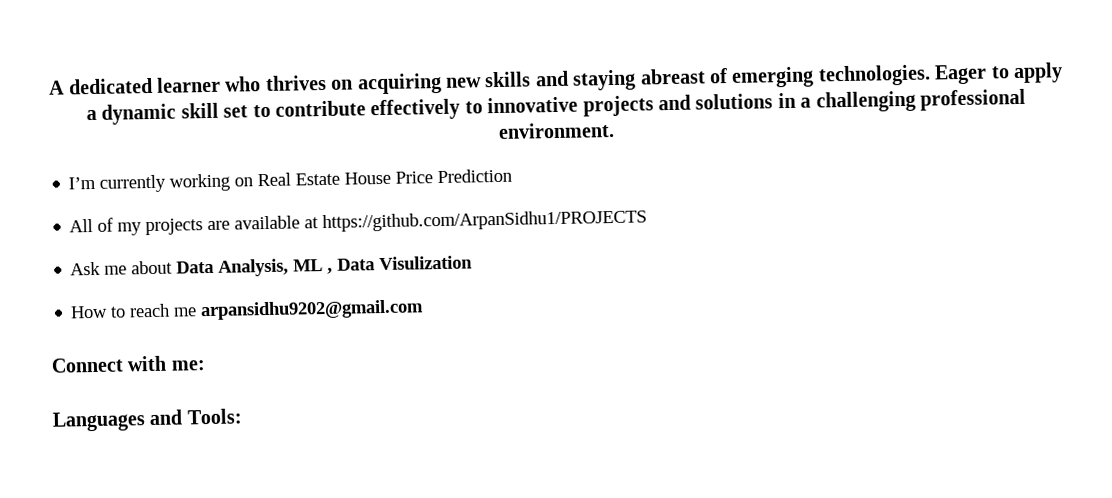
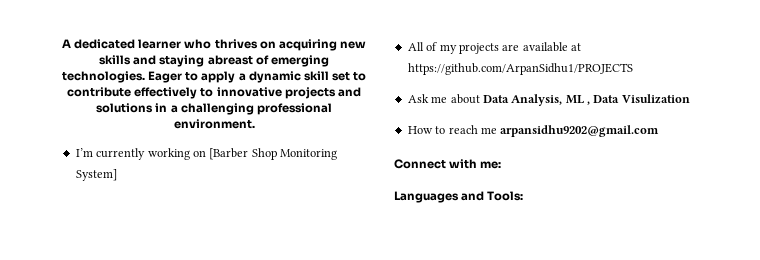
- I’m currently working on Real Estate House Price Prediction
+ I’m currently working on [Barber Shop Monitoring System]

